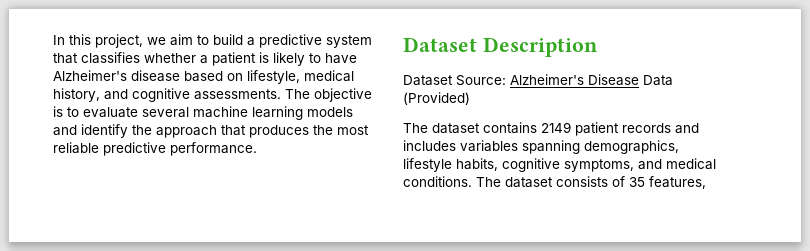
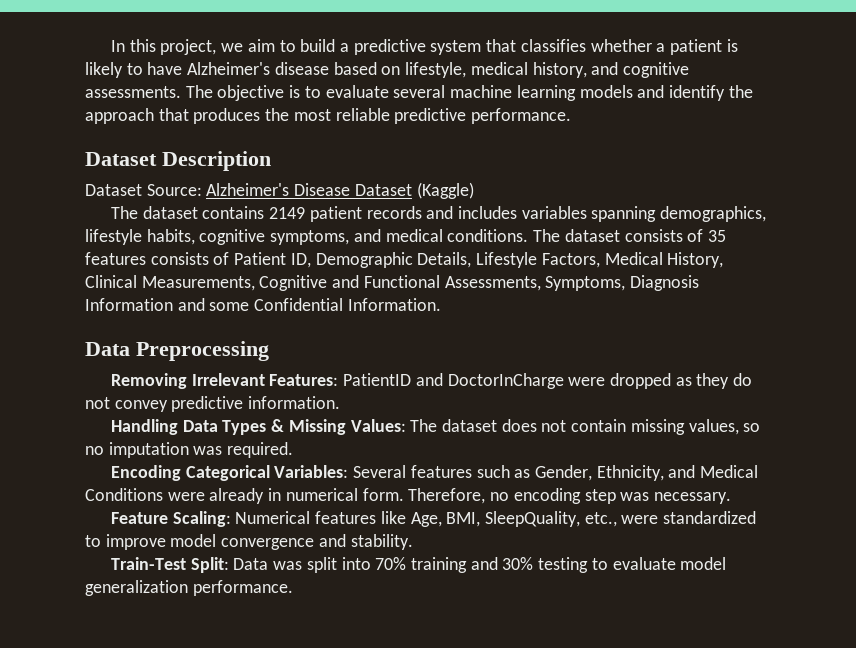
- Dataset Source: Alzheimer's Disease Data (Provided)
+ Dataset Source: Alzheimer's Disease Dataset (Kaggle)
- The dataset consists of 35 features,
+ The dataset consists of 35 features consists of Patient ID, Demographic Details, Lifestyle Factors, Medical History, Clinical Measurements, Cognitive and Functional Assessments, Symptoms, Diagnosis Information and some Confidential Information.
+ Data Preprocessing
+ Removing Irrelevant Features: PatientID and DoctorInCharge were dropped as they do not convey predictive information.
+ Handling Data Types & Missing Values: The dataset does not contain missing values, so no imputation was required.
+ Encoding Categorical Variables: Several features such as Gender, Ethnicity, and Medical Conditions were already in numerical form. Therefore, no encoding step was necessary.
+ Feature Scaling: Numerical features like Age, BMI, SleepQuality, etc., were standardized to improve model convergence and stability.
+ Train-Test Split: Data was split into 70% training and 30% testing to evaluate model generalization performance.

